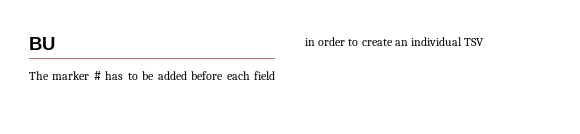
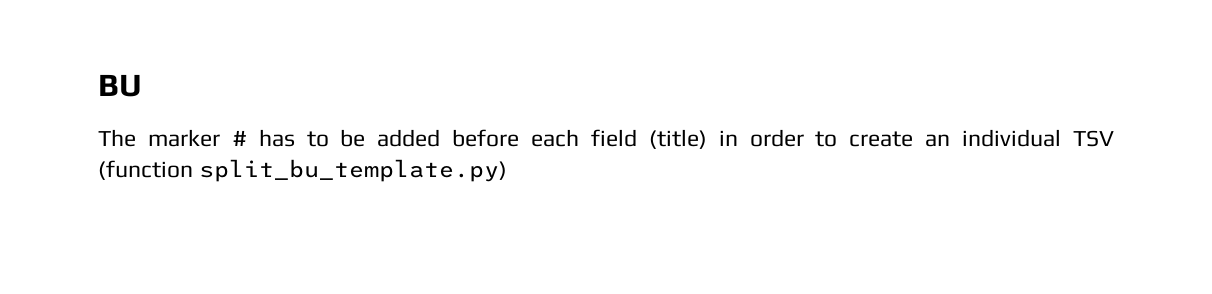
- The marker # has to be added before each field in order to create an individual TSV
+ The marker # has to be added before each field (title) in order to create an individual TSV (function split_bu_template.py)

